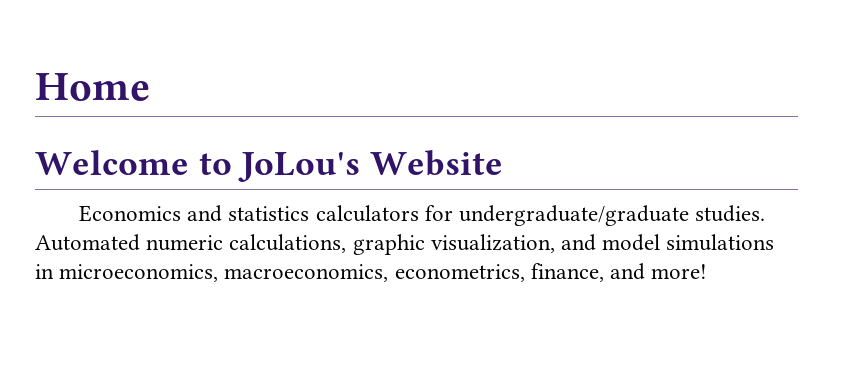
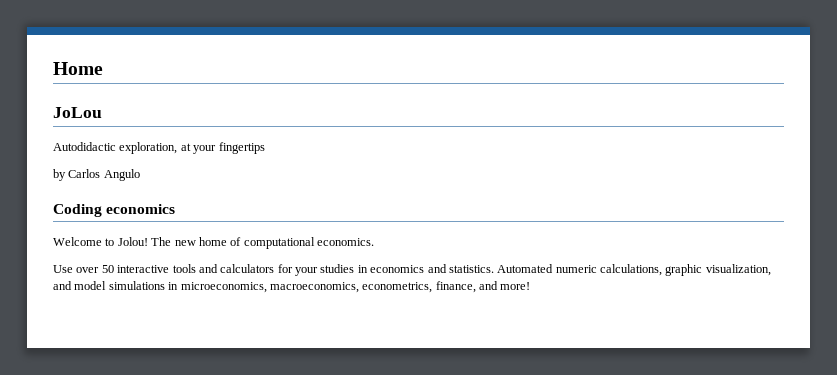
- Welcome to JoLou's Website
- Economics and statistics calculators for undergraduate/graduate studies.
+ JoLou
+ Autodidactic exploration, at your fingertips
+ by Carlos Angulo
+ Coding economics
+ Welcome to Jolou! The new home of computational economics.
+ Use over 50 interactive tools and calculators for your studies in economics and statistics.

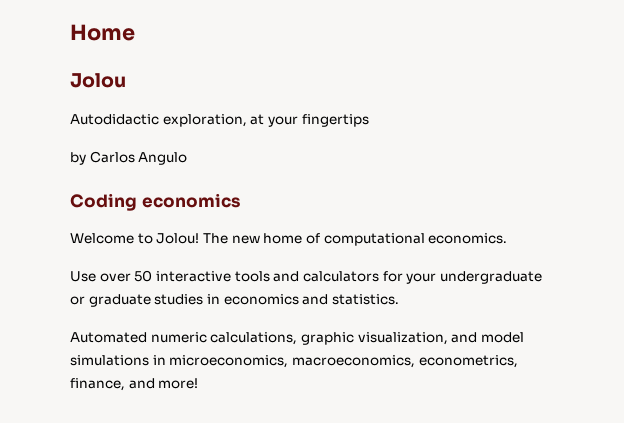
- JoLou
+ Jolou
- Use over 50 interactive tools and calculators for your studies in economics and statistics. Automated numeric calculations, graphic visualization, and model simulations in microeconomics, macroeconomics, econometrics, finance, and more!
+ Use over 50 interactive tools and calculators for your undergraduate or graduate studies in economics and statistics.
+ Automated numeric calculations, graphic visualization, and model simulations in microeconomics, macroeconomics, econometrics, finance, and more!

